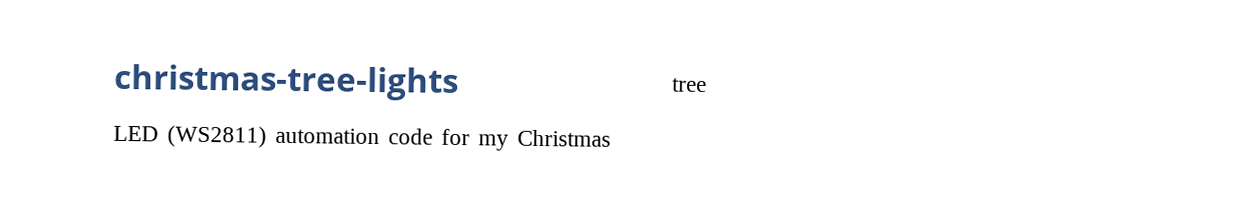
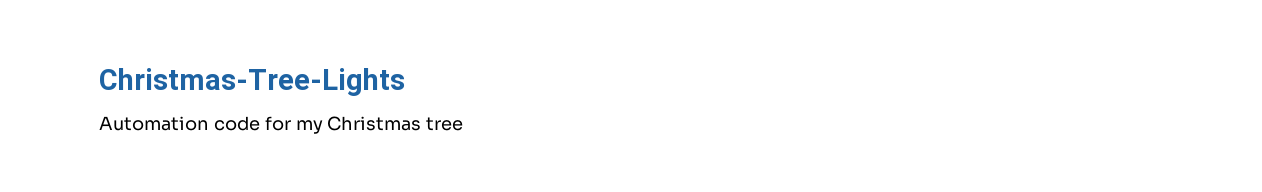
- christmas-tree-lights
- LED (WS2811) automation code for my Christmas tree
+ Christmas-Tree-Lights
+ Automation code for my Christmas tree

